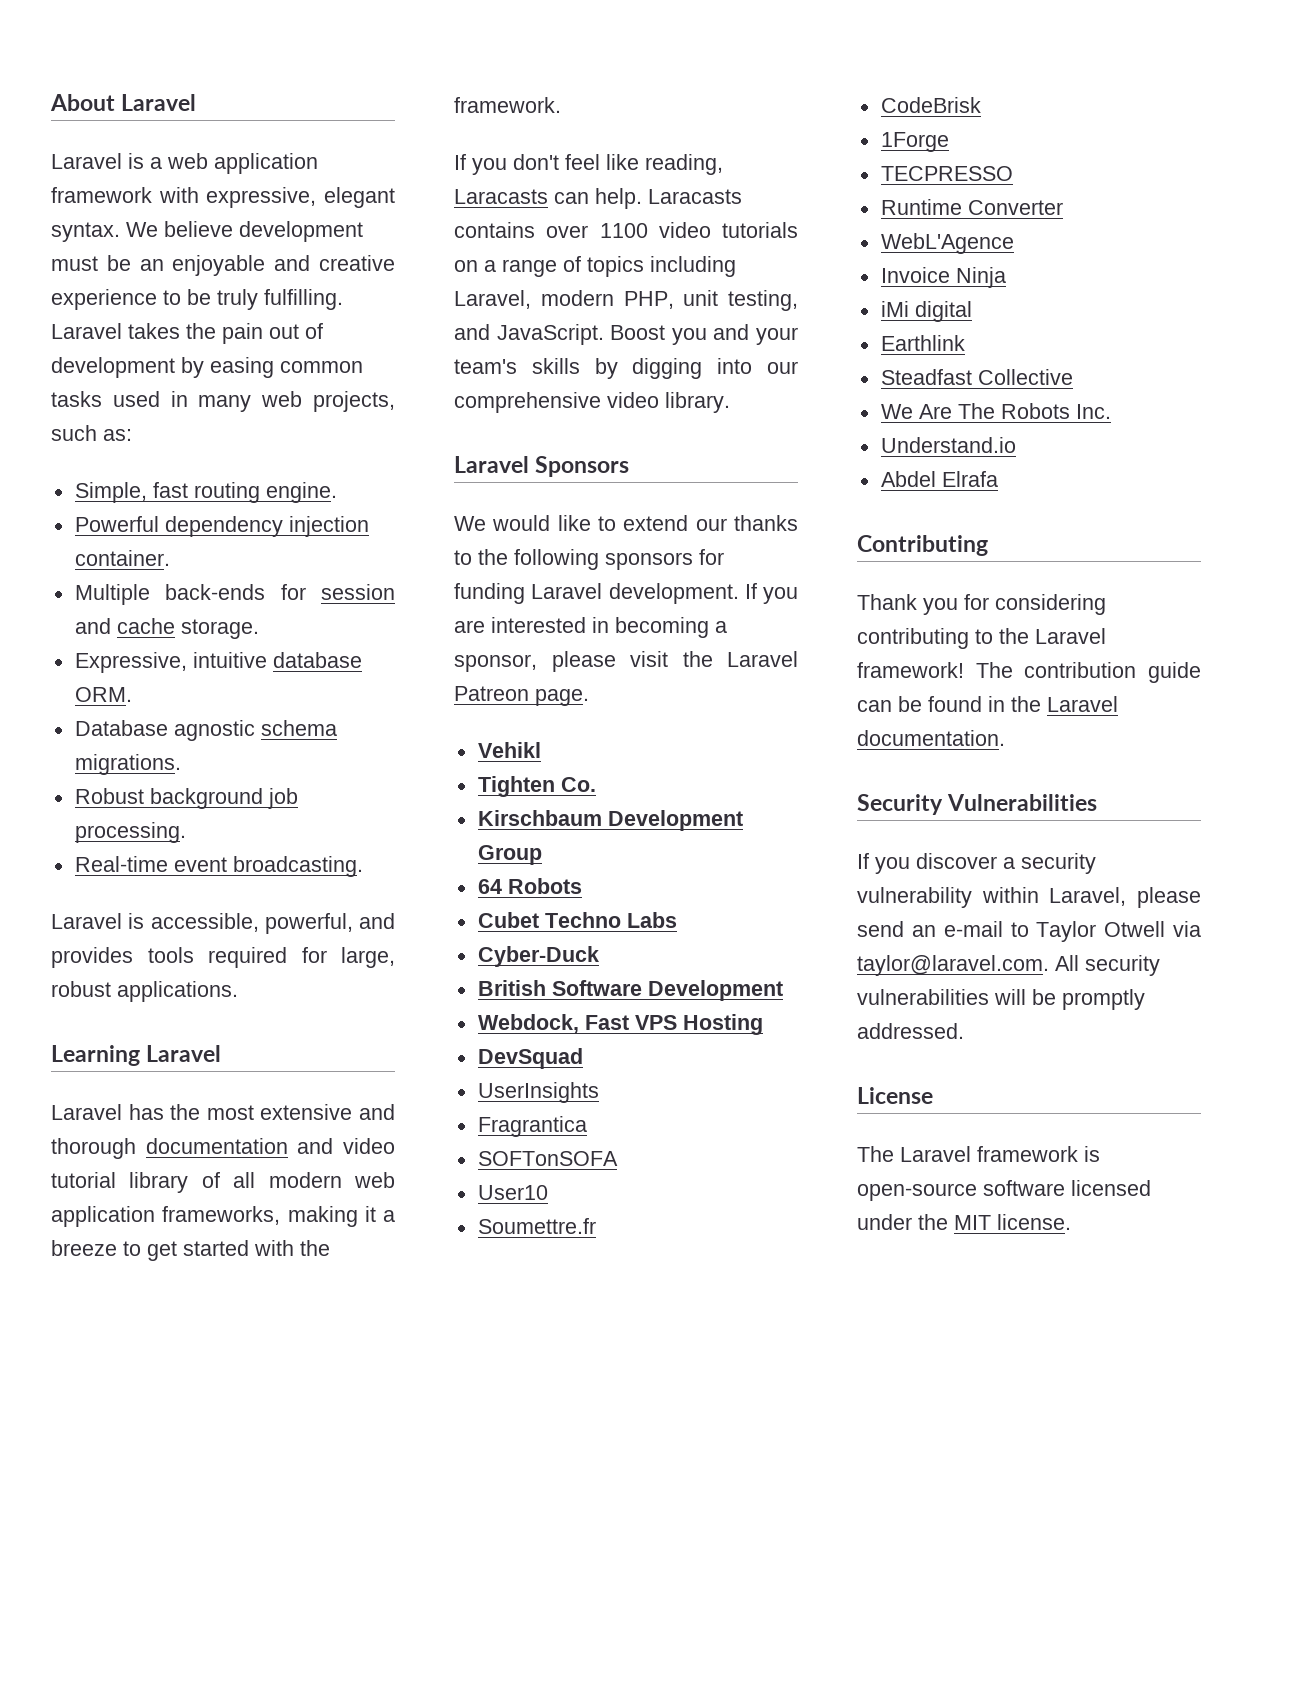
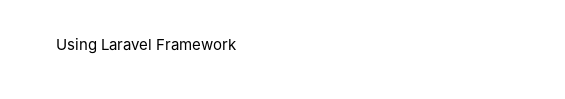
- About Laravel
- Laravel is a web application framework with expressive, elegant syntax. We believe development must be an enjoyable and creative experience to be truly fulfilling. Laravel takes the pain out of development by easing common tasks used in many web projects, such as:
- Simple, fast routing engine.
- Powerful dependency injection container.
- Multiple back-ends for session and cache storage.
- Expressive, intuitive database ORM.
- Database agnostic schema migrations.
- Robust background job processing.
- Real-time event broadcasting.
- Laravel is accessible, powerful, and provides tools required for large, robust applications.
- Learning Laravel
- Laravel has the most extensive and thorough documentation and video tutorial library of all modern web application frameworks, making it a breeze to get started with the framework.
- If you don't feel like reading, Laracasts can help. Laracasts contains over 1100 video tutorials on a range of topics including Laravel, modern PHP, unit testing, and JavaScript. Boost you and your team's skills by digging into our comprehensive video library.
- Laravel Sponsors
- We would like to extend our thanks to the following sponsors for funding Laravel development. If you are interested in becoming a sponsor, please visit the Laravel Patreon page.
- Vehikl
- Tighten Co.
- Kirschbaum Development Group
- 64 Robots
- Cubet Techno Labs
- Cyber-Duck
- British Software Development
- Webdock, Fast VPS Hosting
- DevSquad
- UserInsights
- Fragrantica
- SOFTonSOFA
- User10
- Soumettre.fr
- CodeBrisk
- 1Forge
- TECPRESSO
- Runtime Converter
- WebL'Agence
- Invoice Ninja
- iMi digital
- Earthlink
- Steadfast Collective
- We Are The Robots Inc.
- Understand.io
- Abdel Elrafa
- Contributing
- Thank you for considering contributing to the Laravel framework! The contribution guide can be found in the Laravel documentation.
- Security Vulnerabilities
- If you discover a security vulnerability within Laravel, please send an e-mail to Taylor Otwell via taylor@laravel.com. All security vulnerabilities will be promptly addressed.
- License
- The Laravel framework is open-source software licensed under the MIT license.
+ Using Laravel Framework

